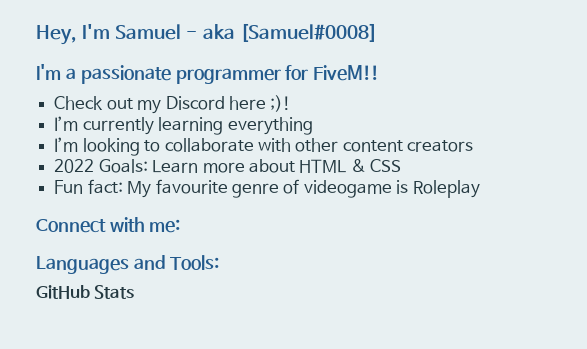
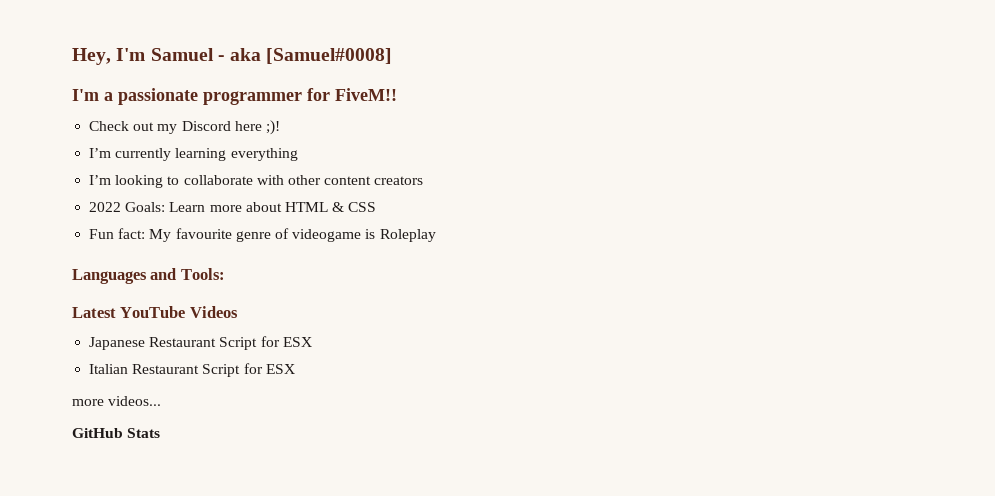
- Connect with me:
+ Latest YouTube Videos
+ Japanese Restaurant Script for ESX
+ Italian Restaurant Script for ESX
+ more videos...

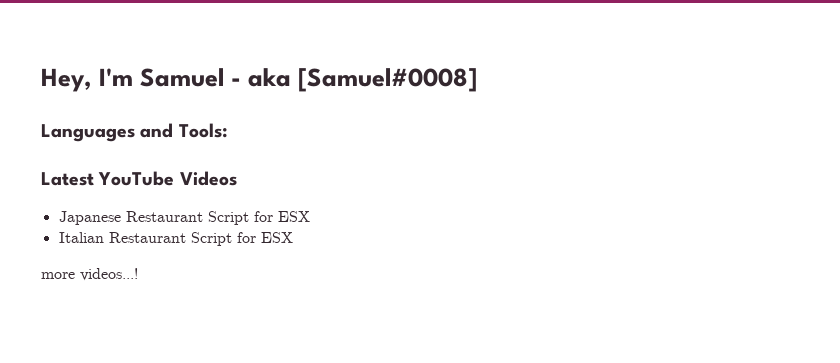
- I'm a passionate programmer for FiveM!!
- Check out my Discord here ;)!
- I’m currently learning everything
- I’m looking to collaborate with other content creators
- 2022 Goals: Learn more about HTML & CSS
- Fun fact: My favourite genre of videogame is Roleplay
- more videos...
- GitHub Stats
+ more videos...!

